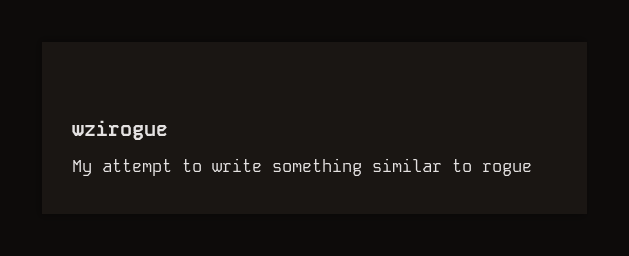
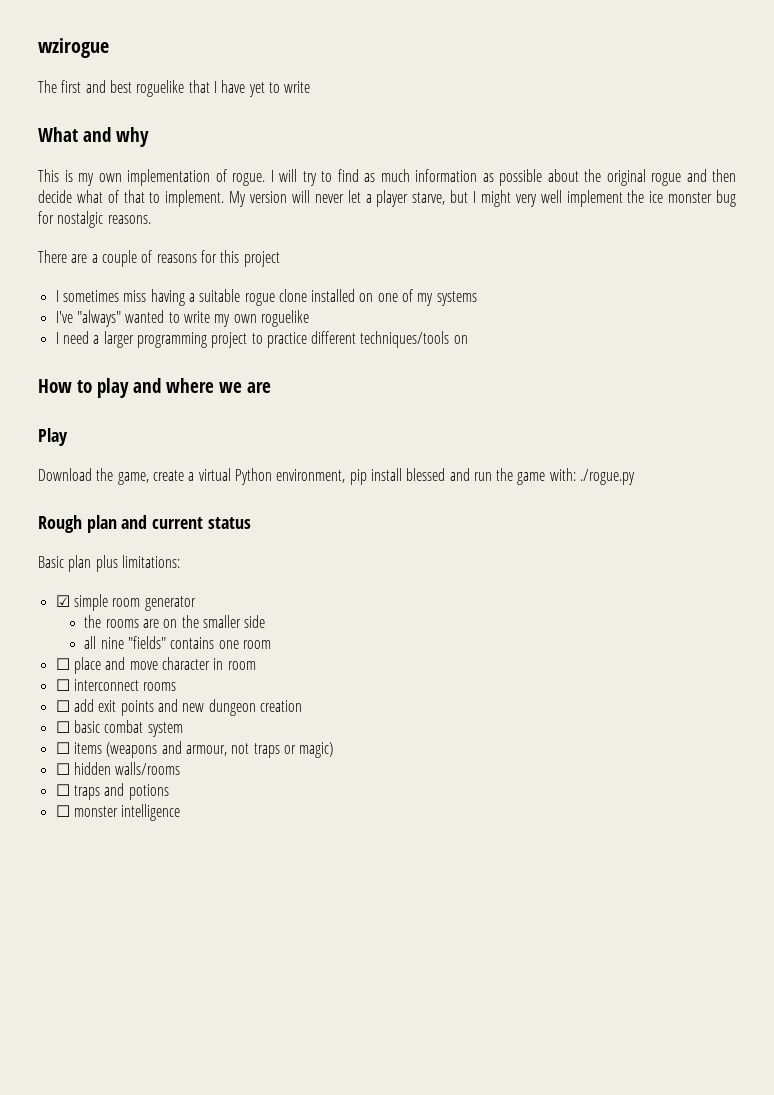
- My attempt to write something similar to rogue
+ The first and best roguelike that I have yet to write
+ What and why
+ This is my own implementation of rogue. I will try to find as much information as possible about the original rogue and then decide what of that to implement. My version will never let a player starve, but I might very well implement the ice monster bug for nostalgic reasons.
+ There are a couple of reasons for this project
+ I sometimes miss having a suitable rogue clone installed on one of my systems
+ I've "always" wanted to write my own roguelike
+ I need a larger programming project to practice different techniques/tools on
+ How to play and where we are
+ Play
+ Download the game, create a virtual Python environment, pip install blessed and run the game with: ./rogue.py
+ Rough plan and current status
+ Basic plan plus limitations:
+ ☑ simple room generator
+ the rooms are on the smaller side
+ all nine "fields" contains one room
+ ☐ place and move character in room
+ ☐ interconnect rooms
+ ☐ add exit points and new dungeon creation
+ ☐ basic combat system
+ ☐ items (weapons and armour, not traps or magic)
+ ☐ hidden walls/rooms
+ ☐ traps and potions
+ ☐ monster intelligence

